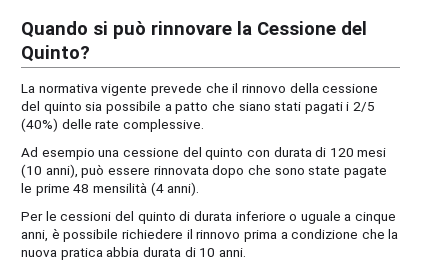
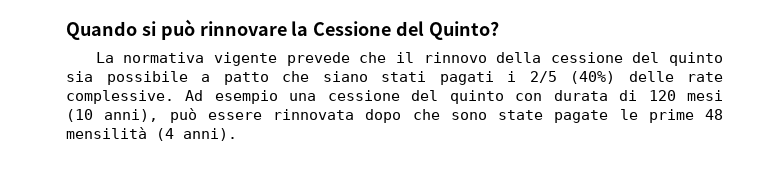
- La normativa vigente prevede che il rinnovo della cessione del quinto sia possibile a patto che siano stati pagati i 2/5 (40%) delle rate complessive.
- Ad esempio una cessione del quinto con durata di 120 mesi (10 anni), può essere rinnovata dopo che sono state pagate le prime 48 mensilità (4 anni).
+ La normativa vigente prevede che il rinnovo della cessione del quinto sia possibile a patto che siano stati pagati i 2/5 (40%) delle rate complessive. Ad esempio una cessione del quinto con durata di 120 mesi (10 anni), può essere rinnovata dopo che sono state pagate le prime 48 mensilità (4 anni).
- Per le cessioni del quinto di durata inferiore o uguale a cinque anni, è possibile richiedere il rinnovo prima a condizione che la nuova pratica abbia durata di 10 anni.

